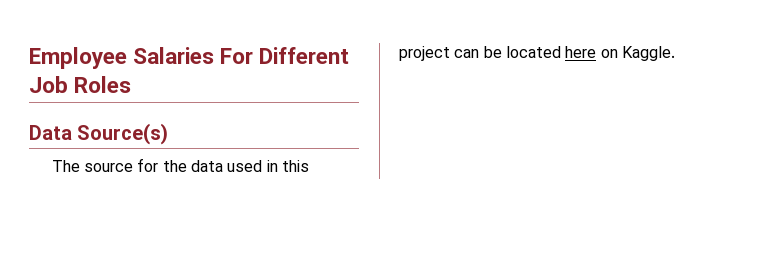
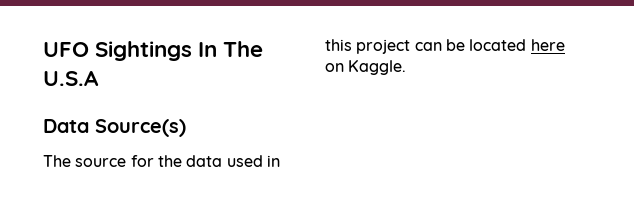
- Employee Salaries For Different Job Roles
+ UFO Sightings In The U.S.A

